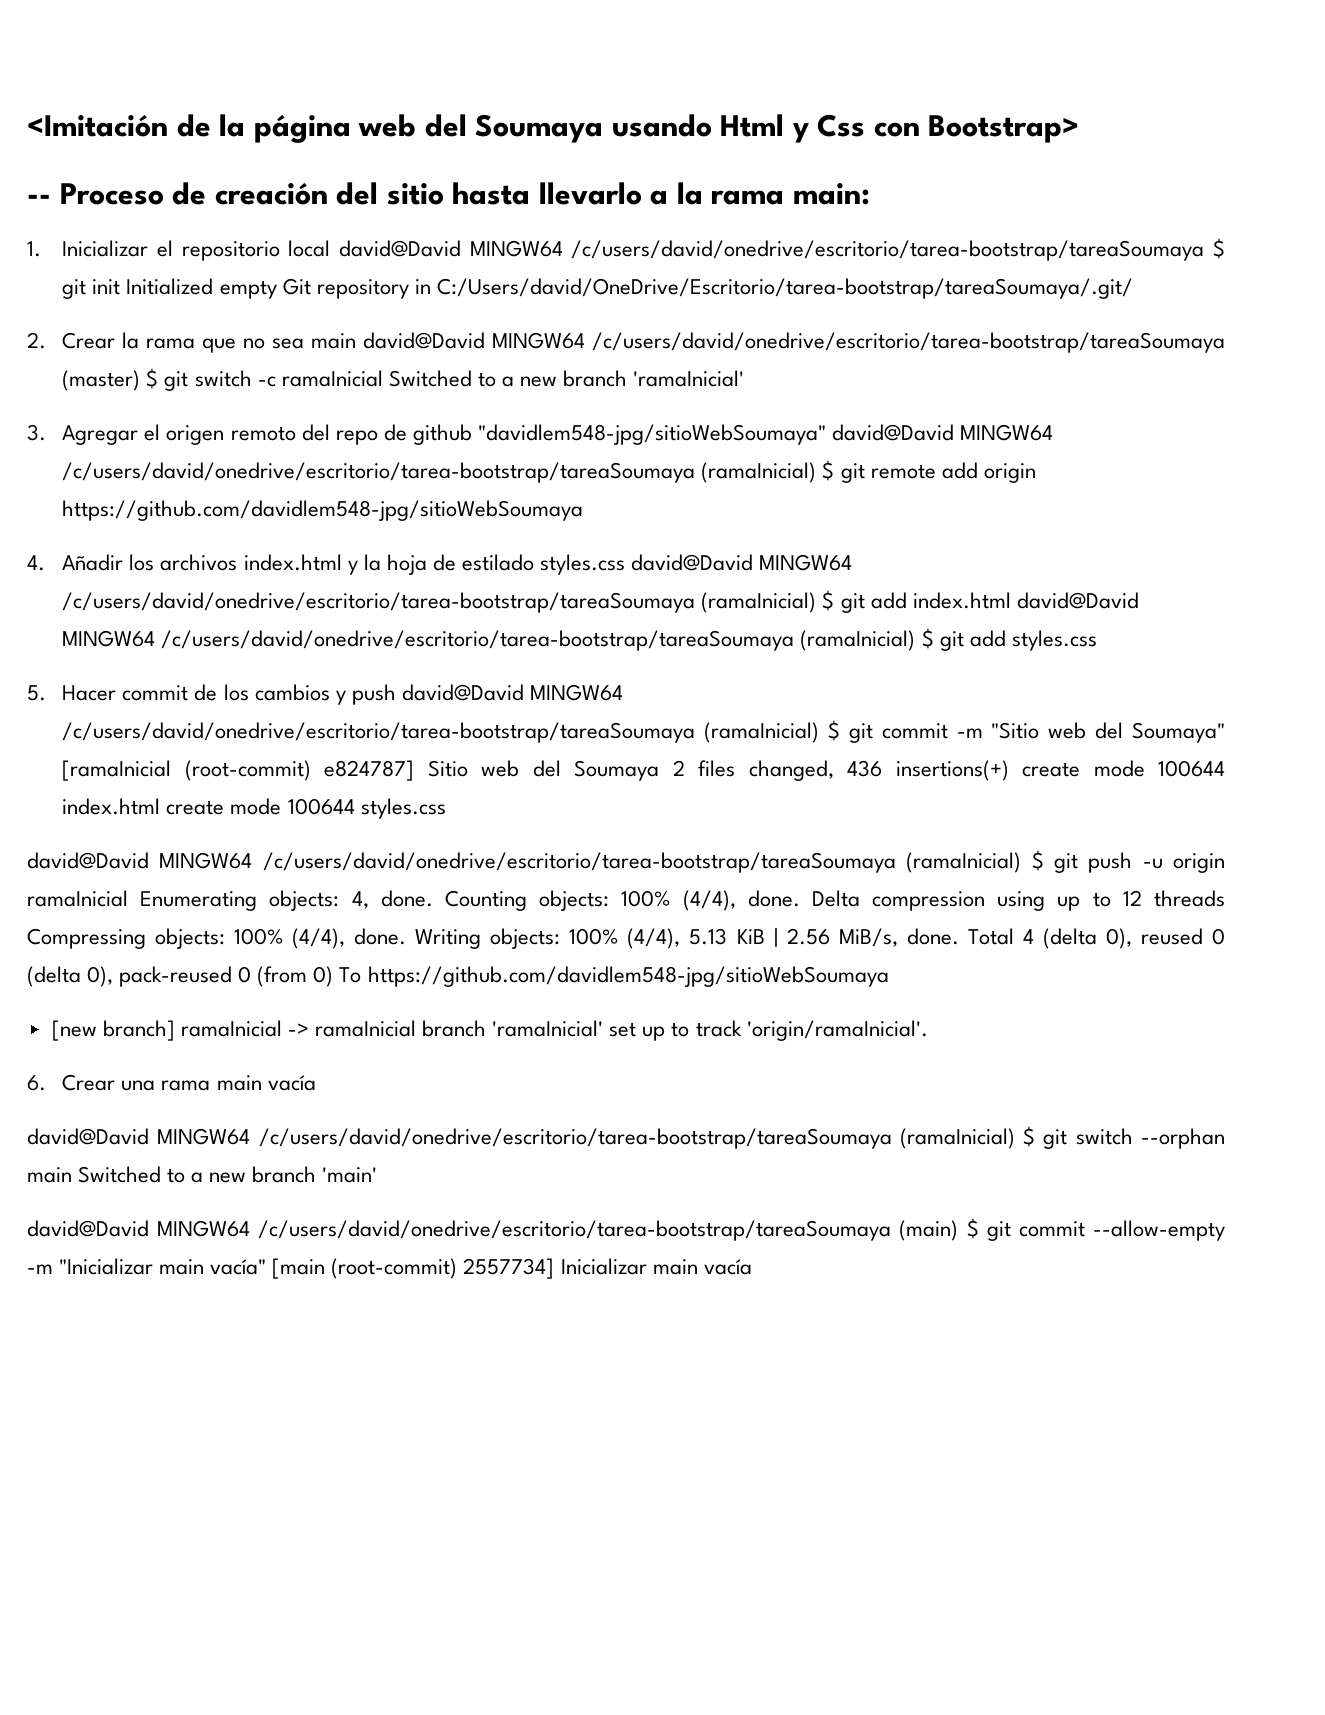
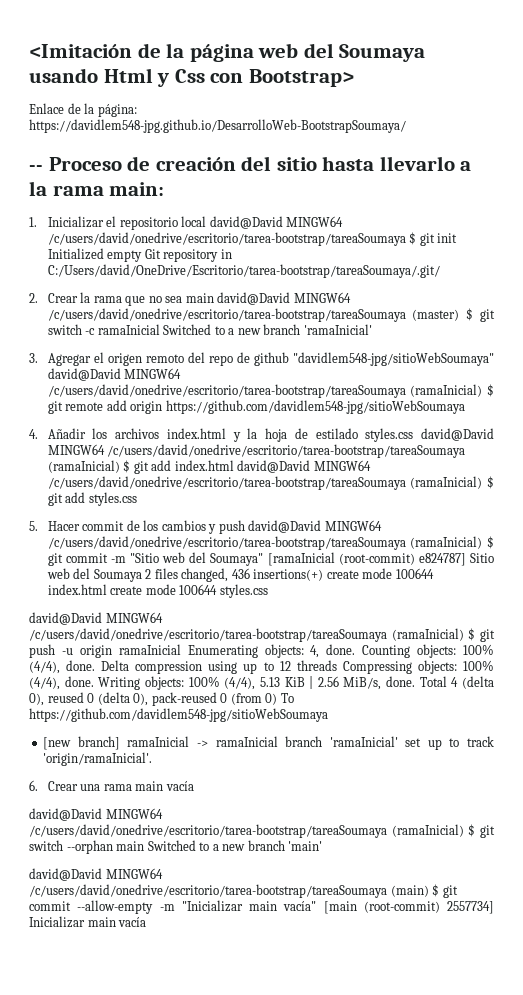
+ Enlace de la página: https://davidlem548-jpg.github.io/DesarrolloWeb-BootstrapSoumaya/

